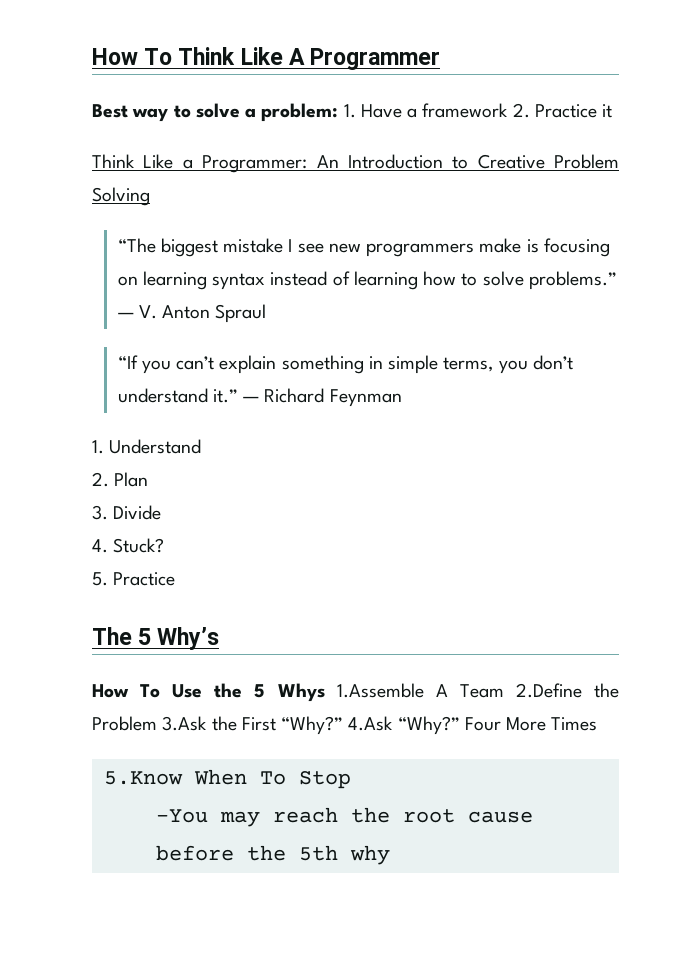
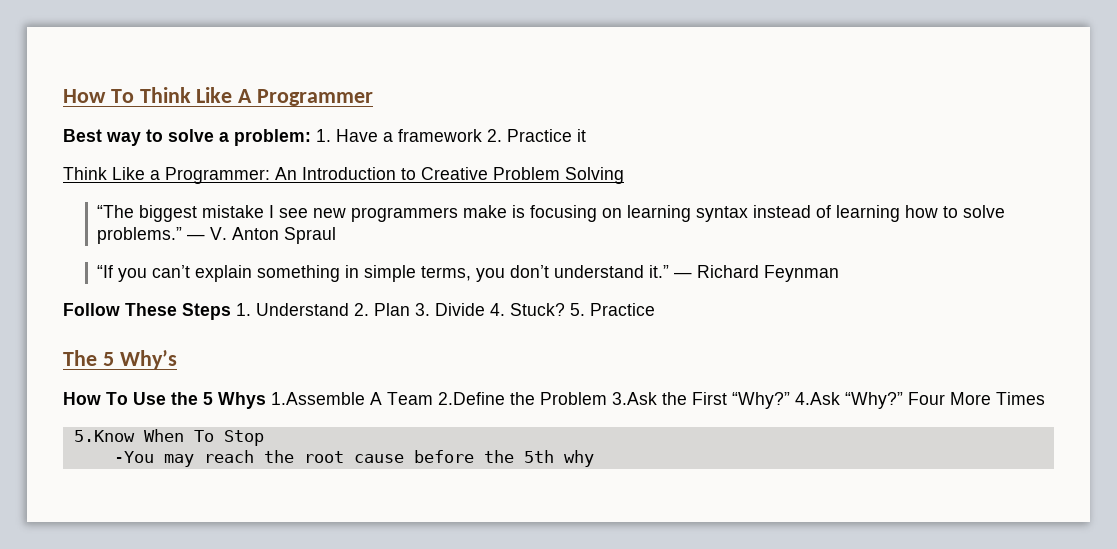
- 1. Understand
- 2. Plan
- 3. Divide
- 4. Stuck?
- 5. Practice
+ Follow These Steps 1. Understand 2. Plan 3. Divide 4. Stuck? 5. Practice

